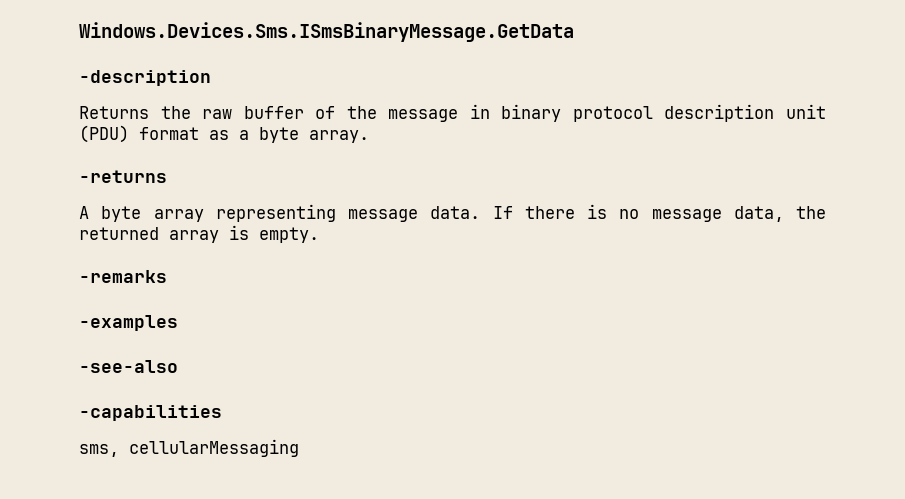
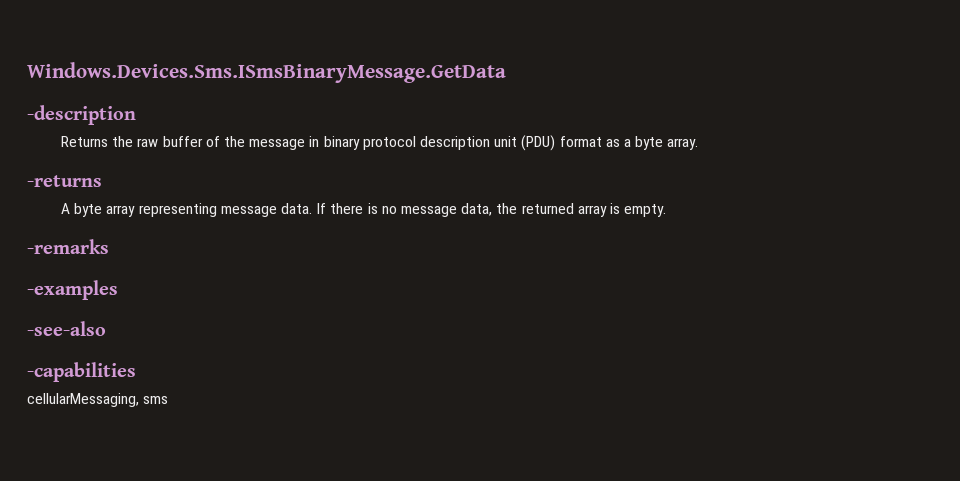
- sms, cellularMessaging
+ cellularMessaging, sms

